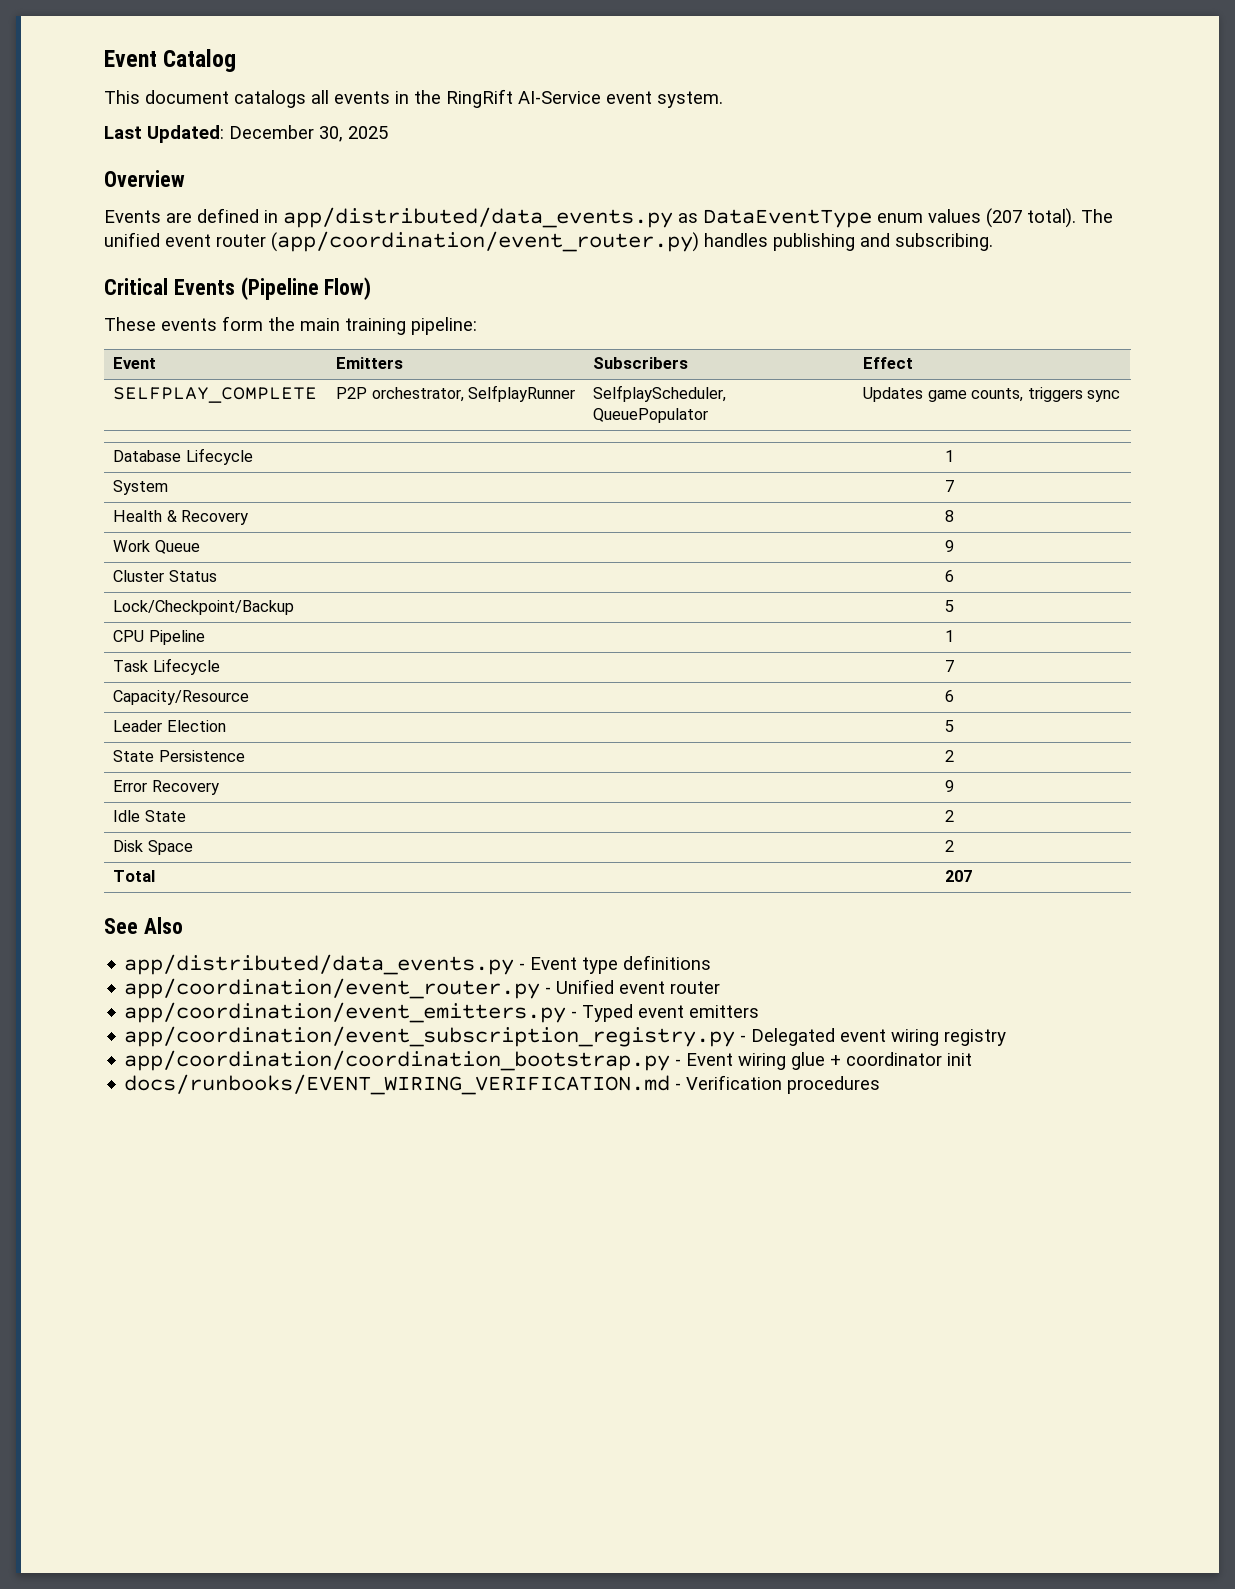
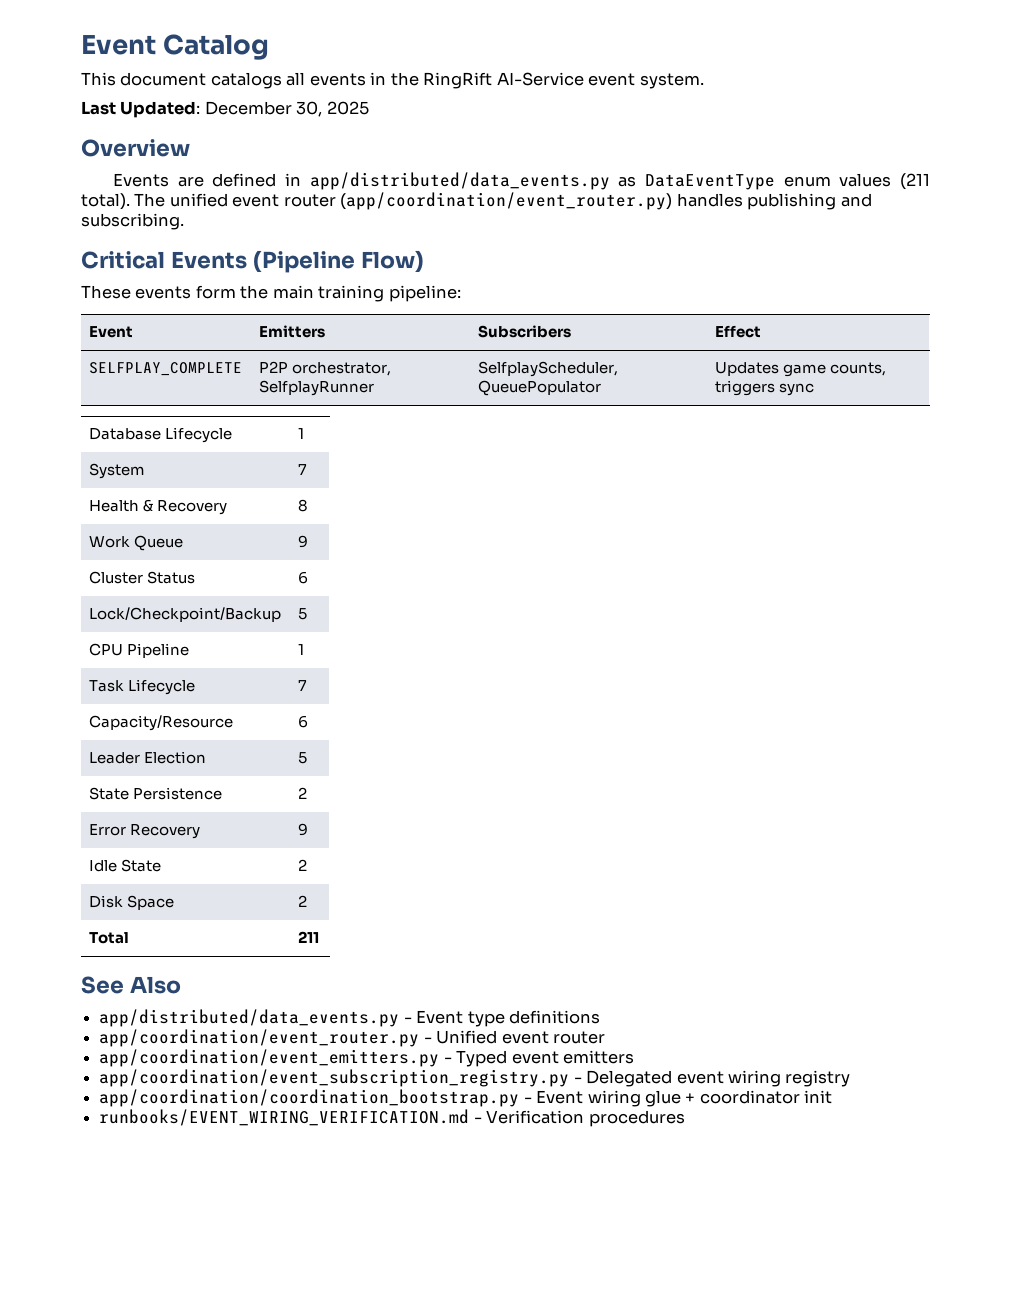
- Events are defined in app/distributed/data_events.py as DataEventType enum values (207 total).
+ Events are defined in app/distributed/data_events.py as DataEventType enum values (211 total).
- Total | 207
+ Total | 211
- docs/runbooks/EVENT_WIRING_VERIFICATION.md - Verification procedures
+ runbooks/EVENT_WIRING_VERIFICATION.md - Verification procedures

